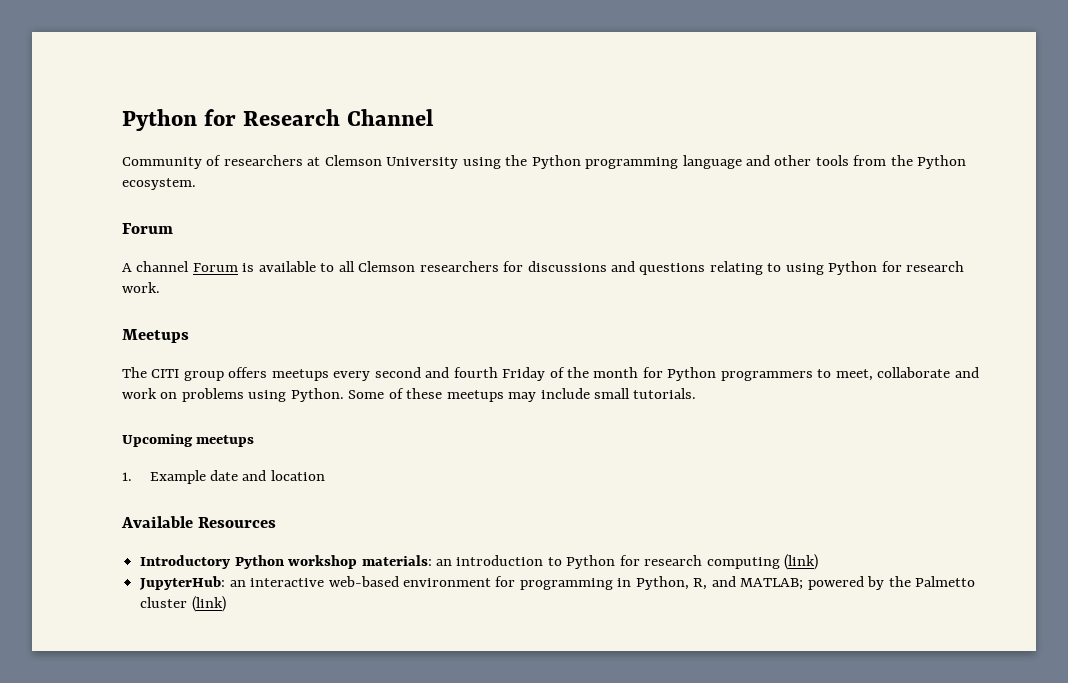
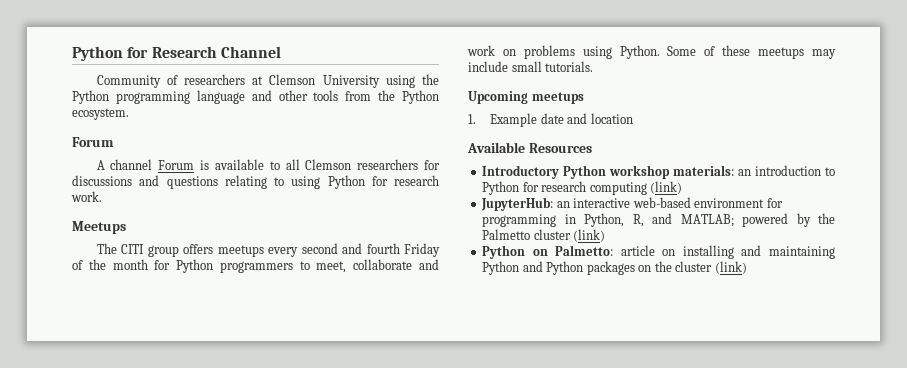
+ Python on Palmetto: article on installing and maintaining Python and Python packages on the cluster (link)

